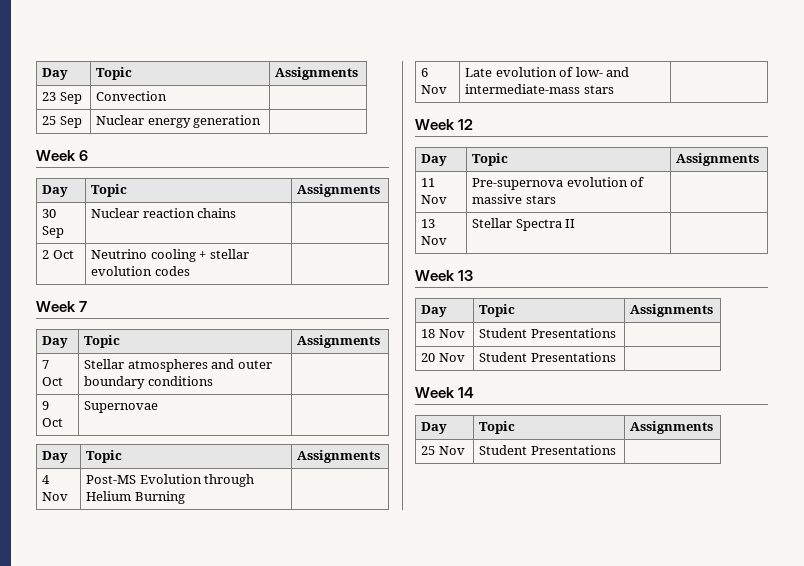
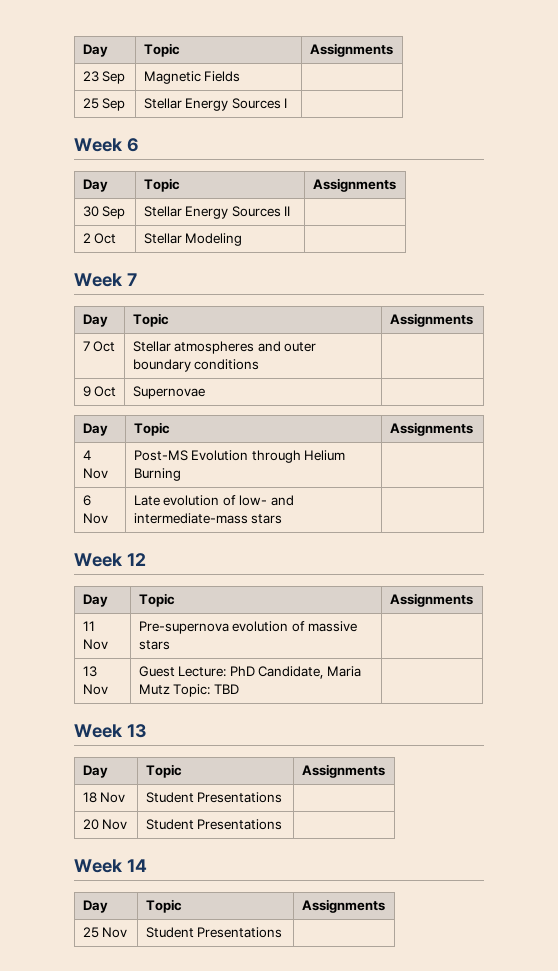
- 23 Sep | Convection |
+ 23 Sep | Magnetic Fields |
- 25 Sep | Nuclear energy generation |
+ 25 Sep | Stellar Energy Sources I |
- 30 Sep | Nuclear reaction chains |
- 2 Oct | Neutrino cooling + stellar evolution codes |
+ 30 Sep | Stellar Energy Sources II |
+ 2 Oct | Stellar Modeling |
- 13 Nov | Stellar Spectra II |
+ 13 Nov | Guest Lecture: PhD Candidate, Maria Mutz Topic: TBD |

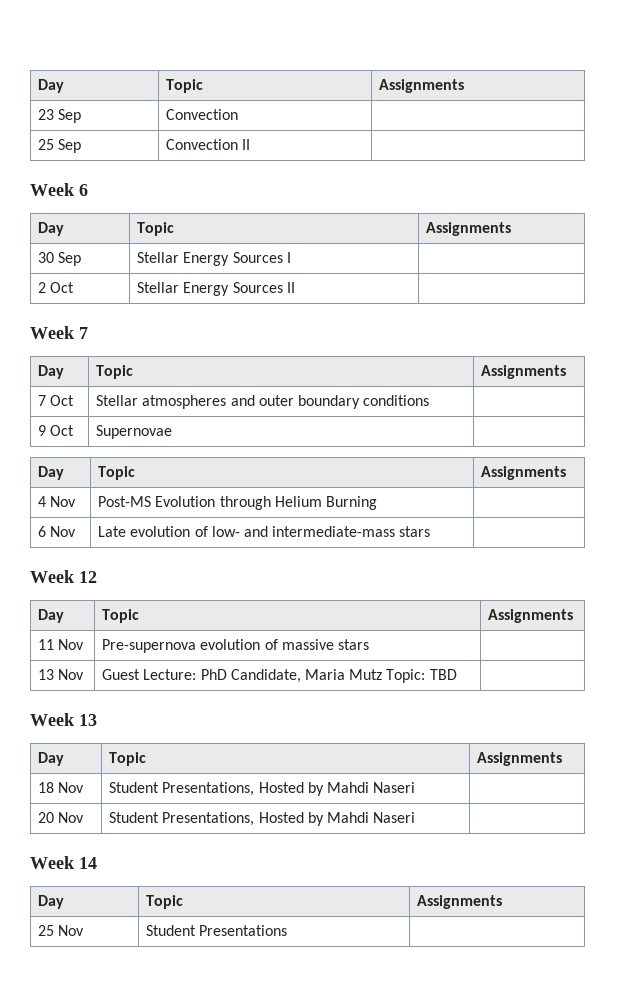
- 23 Sep | Magnetic Fields |
+ 23 Sep | Convection |
- 25 Sep | Stellar Energy Sources I |
+ 25 Sep | Convection II |
- 30 Sep | Stellar Energy Sources II |
+ 30 Sep | Stellar Energy Sources I |
- 2 Oct | Stellar Modeling |
+ 2 Oct | Stellar Energy Sources II |
- 18 Nov | Student Presentations |
- 20 Nov | Student Presentations |
+ 18 Nov | Student Presentations, Hosted by Mahdi Naseri |
+ 20 Nov | Student Presentations, Hosted by Mahdi Naseri |

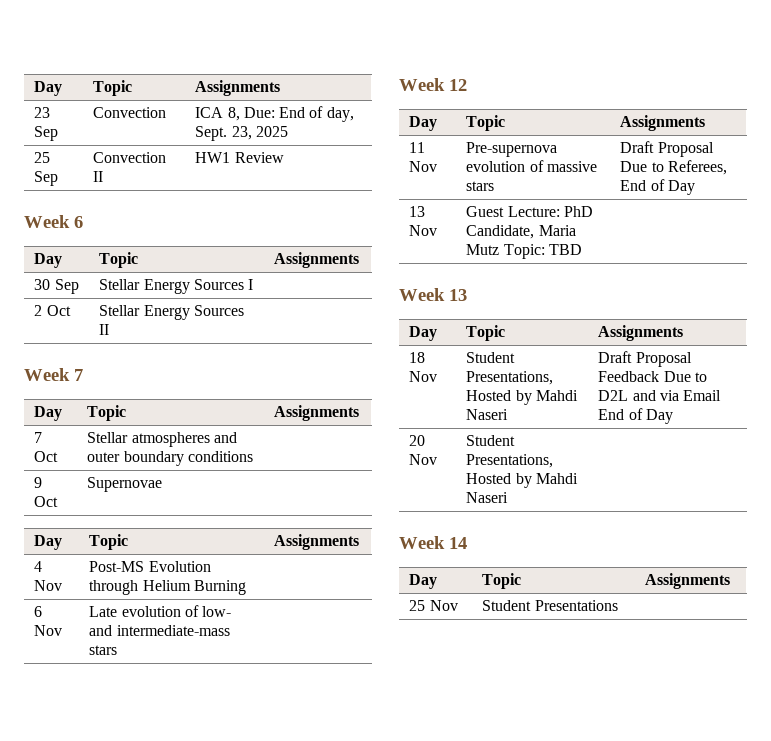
- 23 Sep | Convection |
+ 23 Sep | Convection | ICA 8, Due: End of day, Sept. 23, 2025
- 25 Sep | Convection II |
+ 25 Sep | Convection II | HW1 Review
- 11 Nov | Pre-supernova evolution of massive stars |
+ 11 Nov | Pre-supernova evolution of massive stars | Draft Proposal Due to Referees, End of Day
- 18 Nov | Student Presentations, Hosted by Mahdi Naseri |
+ 18 Nov | Student Presentations, Hosted by Mahdi Naseri | Draft Proposal Feedback Due to D2L and via Email End of Day

